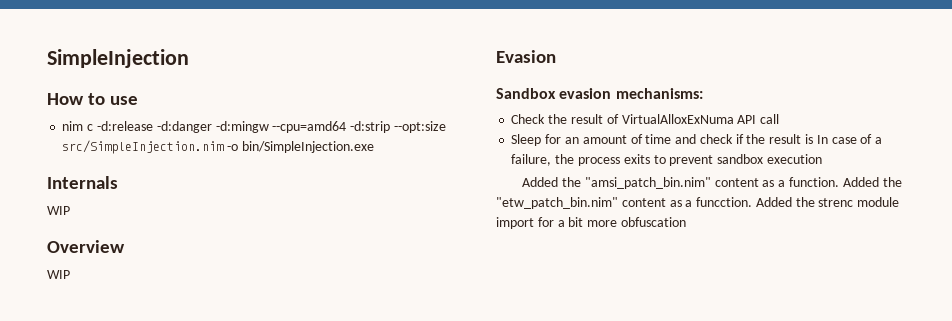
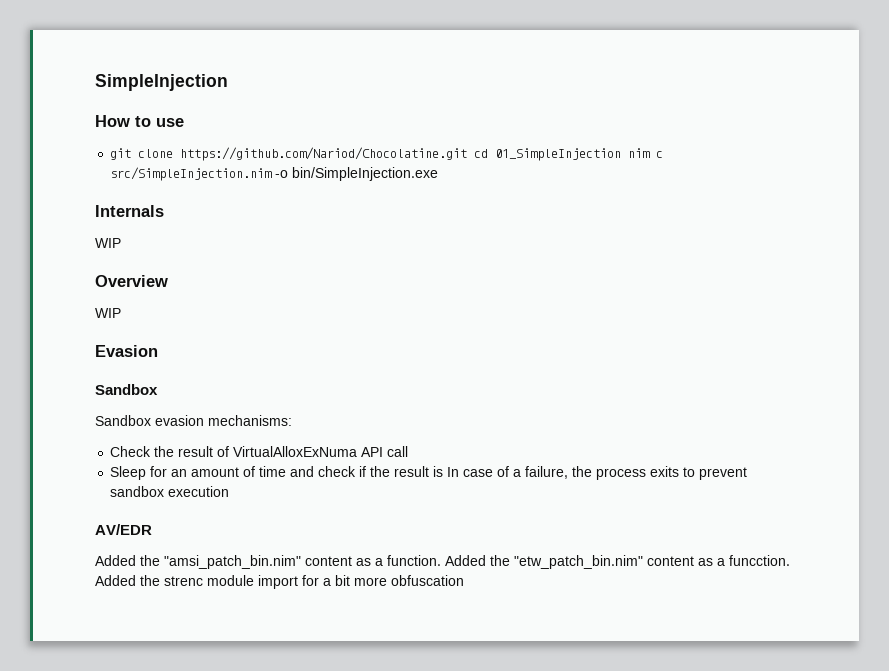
- nim c -d:release -d:danger -d:mingw --cpu=amd64 -d:strip --opt:size src/SimpleInjection.nim -o bin/SimpleInjection.exe
+ git clone https://github.com/Nariod/Chocolatine.git cd 01_SimpleInjection nim c src/SimpleInjection.nim -o bin/SimpleInjection.exe
  Evasion
+ Sandbox
+ AV/EDR

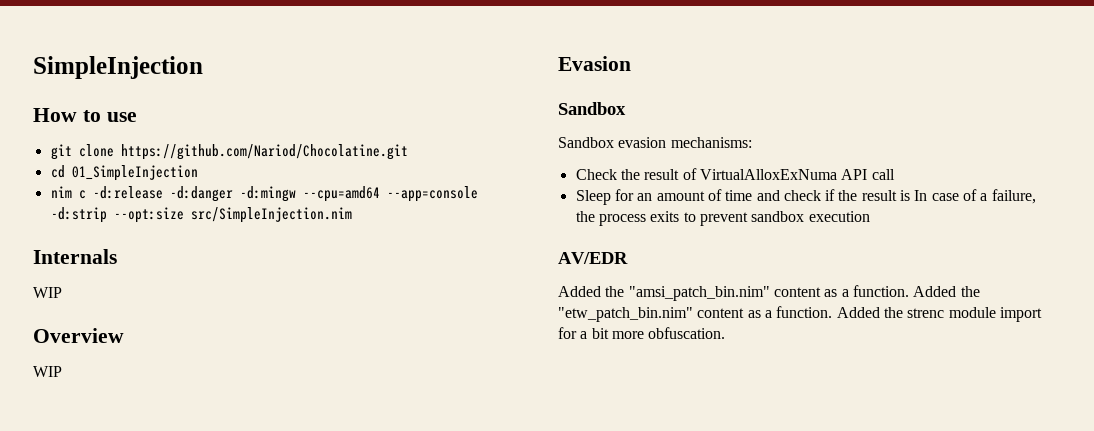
- git clone https://github.com/Nariod/Chocolatine.git cd 01_SimpleInjection nim c src/SimpleInjection.nim -o bin/SimpleInjection.exe
+ git clone https://github.com/Nariod/Chocolatine.git
+ cd 01_SimpleInjection
+ nim c -d:release -d:danger -d:mingw --cpu=amd64 --app=console -d:strip --opt:size src/SimpleInjection.nim
- Added the "etw_patch_bin.nim" content as a funcction.
+ Added the "etw_patch_bin.nim" content as a function.
- Added the strenc module import for a bit more obfuscation
+ Added the strenc module import for a bit more obfuscation.

